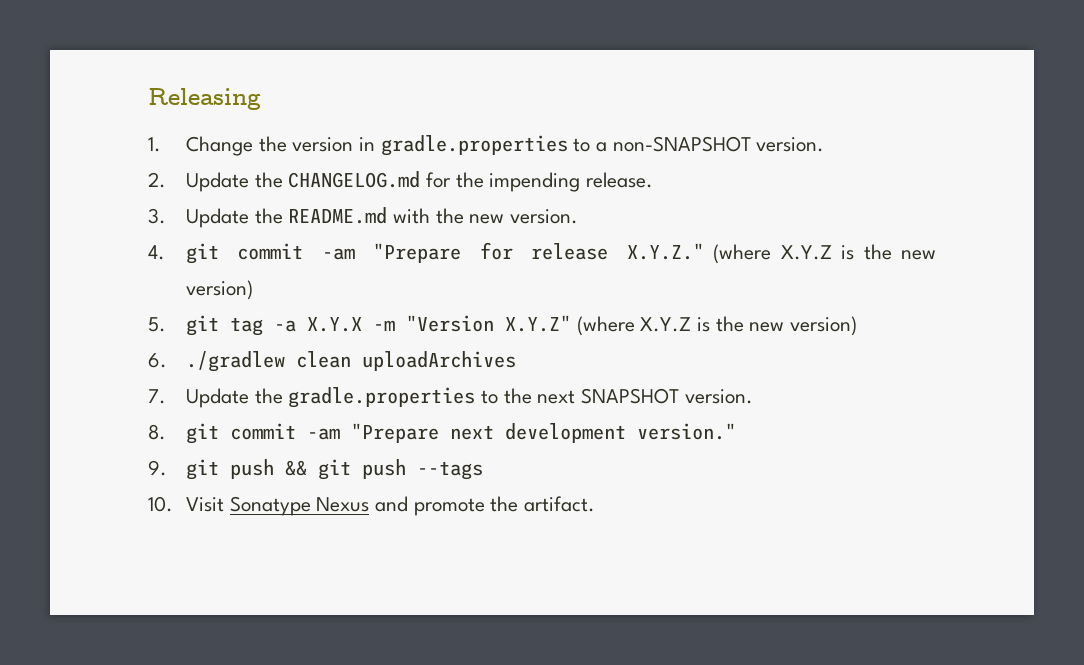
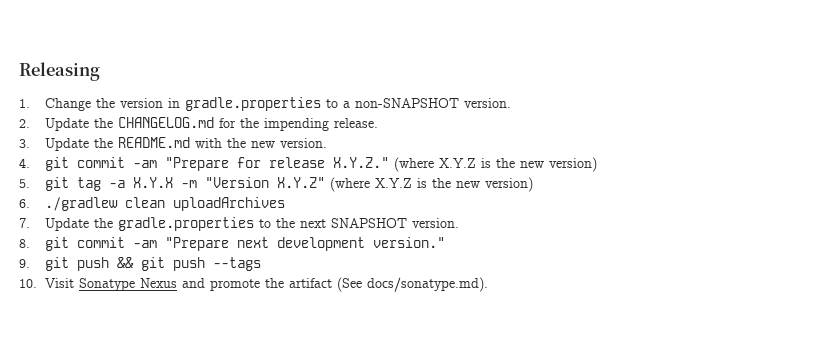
- 10. Visit Sonatype Nexus and promote the artifact.
+ 10. Visit Sonatype Nexus and promote the artifact (See docs/sonatype.md).

